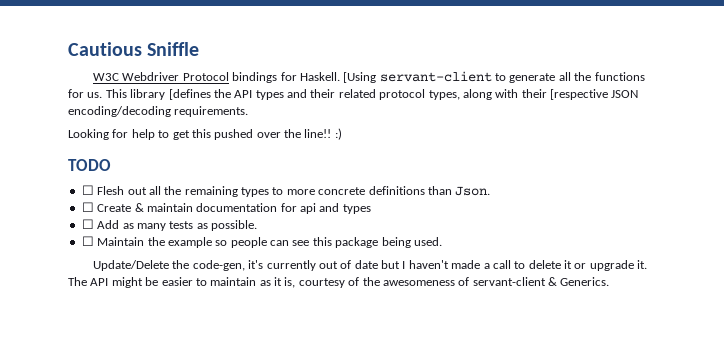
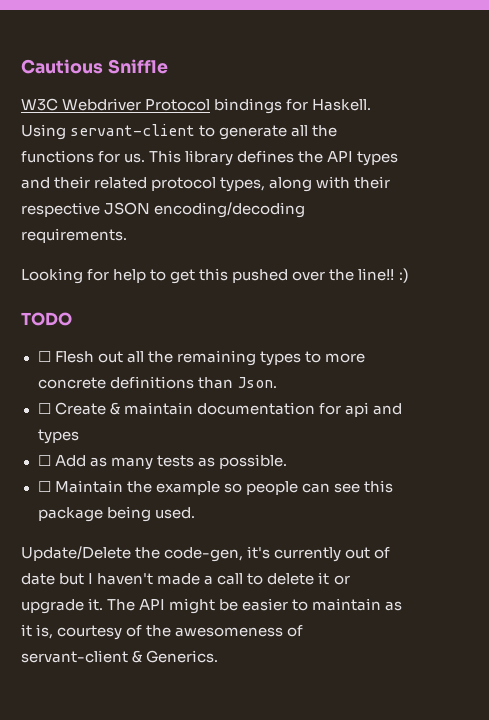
- [Using servant-client to generate all the functions for us.
+ Using servant-client to generate all the functions for us.
- This library [defines the API types and their related protocol types, along with their [respective JSON encoding/decoding requirements.
+ This library defines the API types and their related protocol types, along with their respective JSON encoding/decoding requirements.

